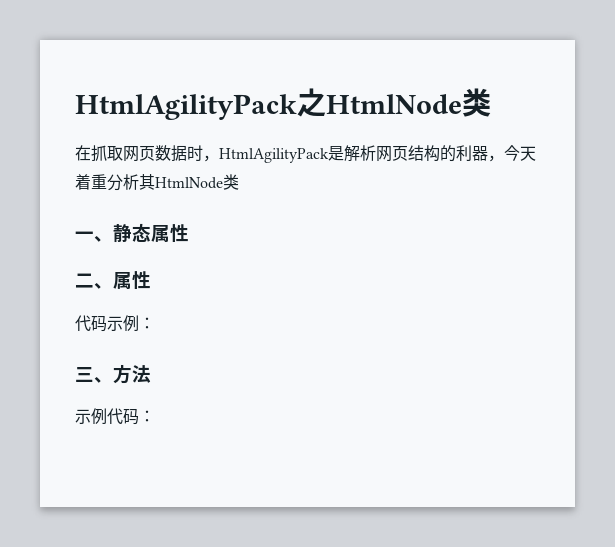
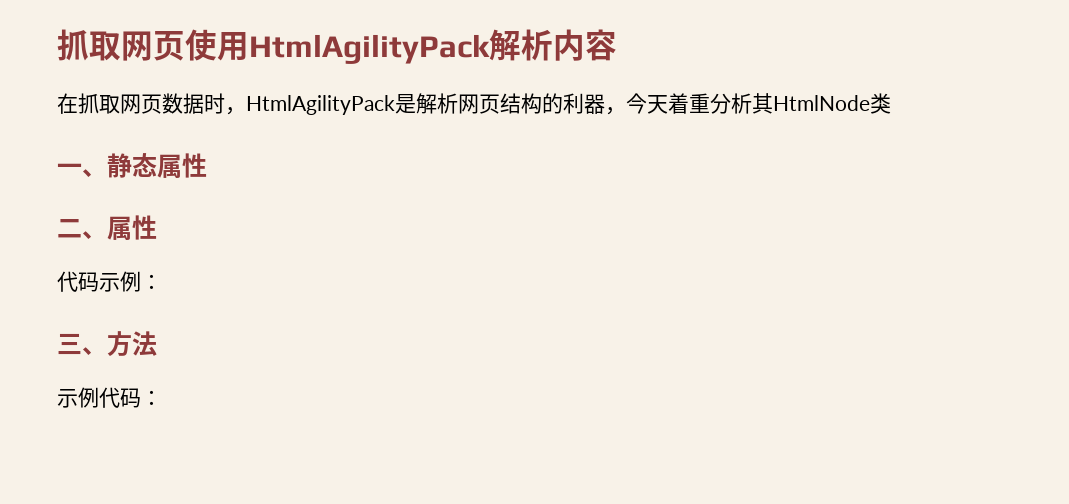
- HtmlAgilityPack之HtmlNode类
+ 抓取网页使用HtmlAgilityPack解析内容

